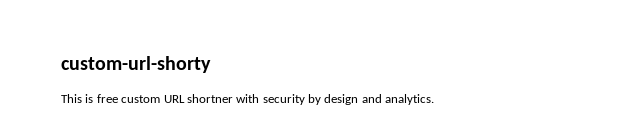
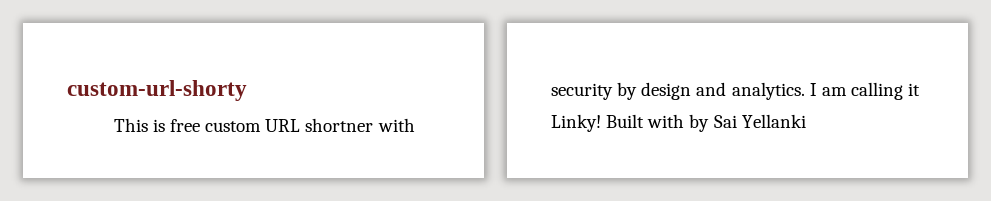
+ I am calling it Linky! Built with by Sai Yellanki

